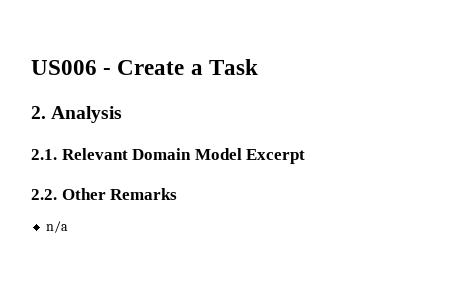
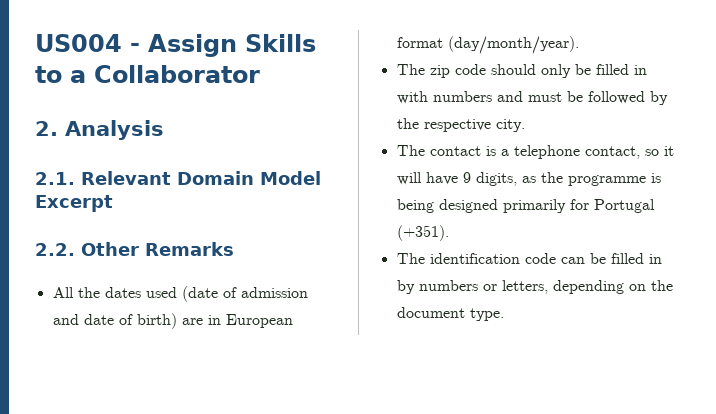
- US006 - Create a Task
+ US004 - Assign Skills to a Collaborator
- n/a
+ All the dates used (date of admission and date of birth) are in European format (day/month/year).
+ The zip code should only be filled in with numbers and must be followed by the respective city.
+ The contact is a telephone contact, so it will have 9 digits, as the programme is being designed primarily for Portugal (+351).
+ The identification code can be filled in by numbers or letters, depending on the document type.

